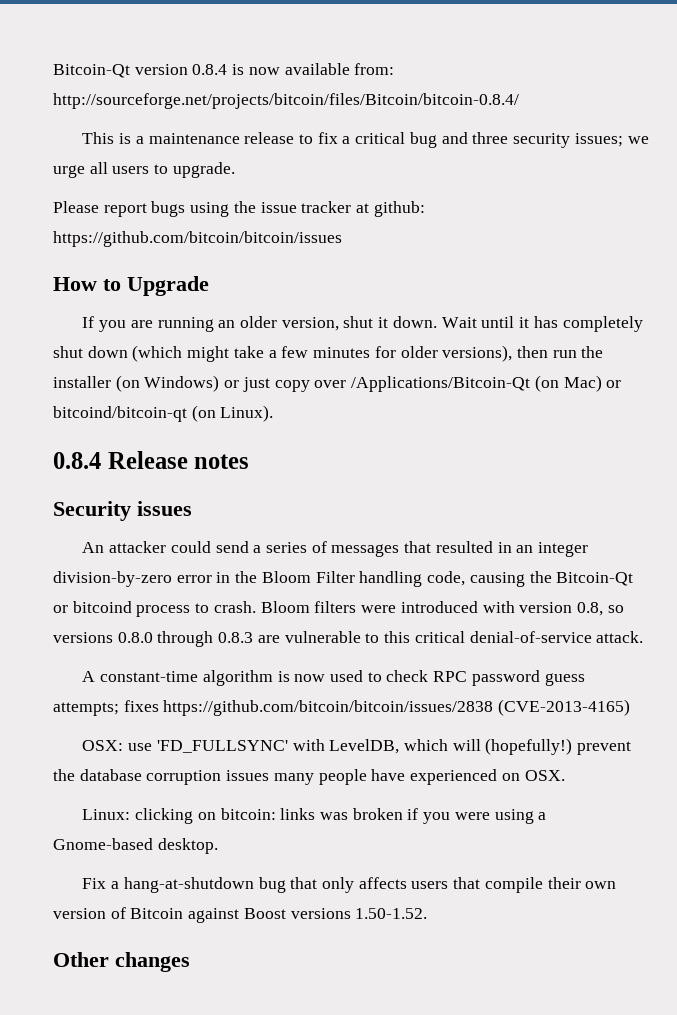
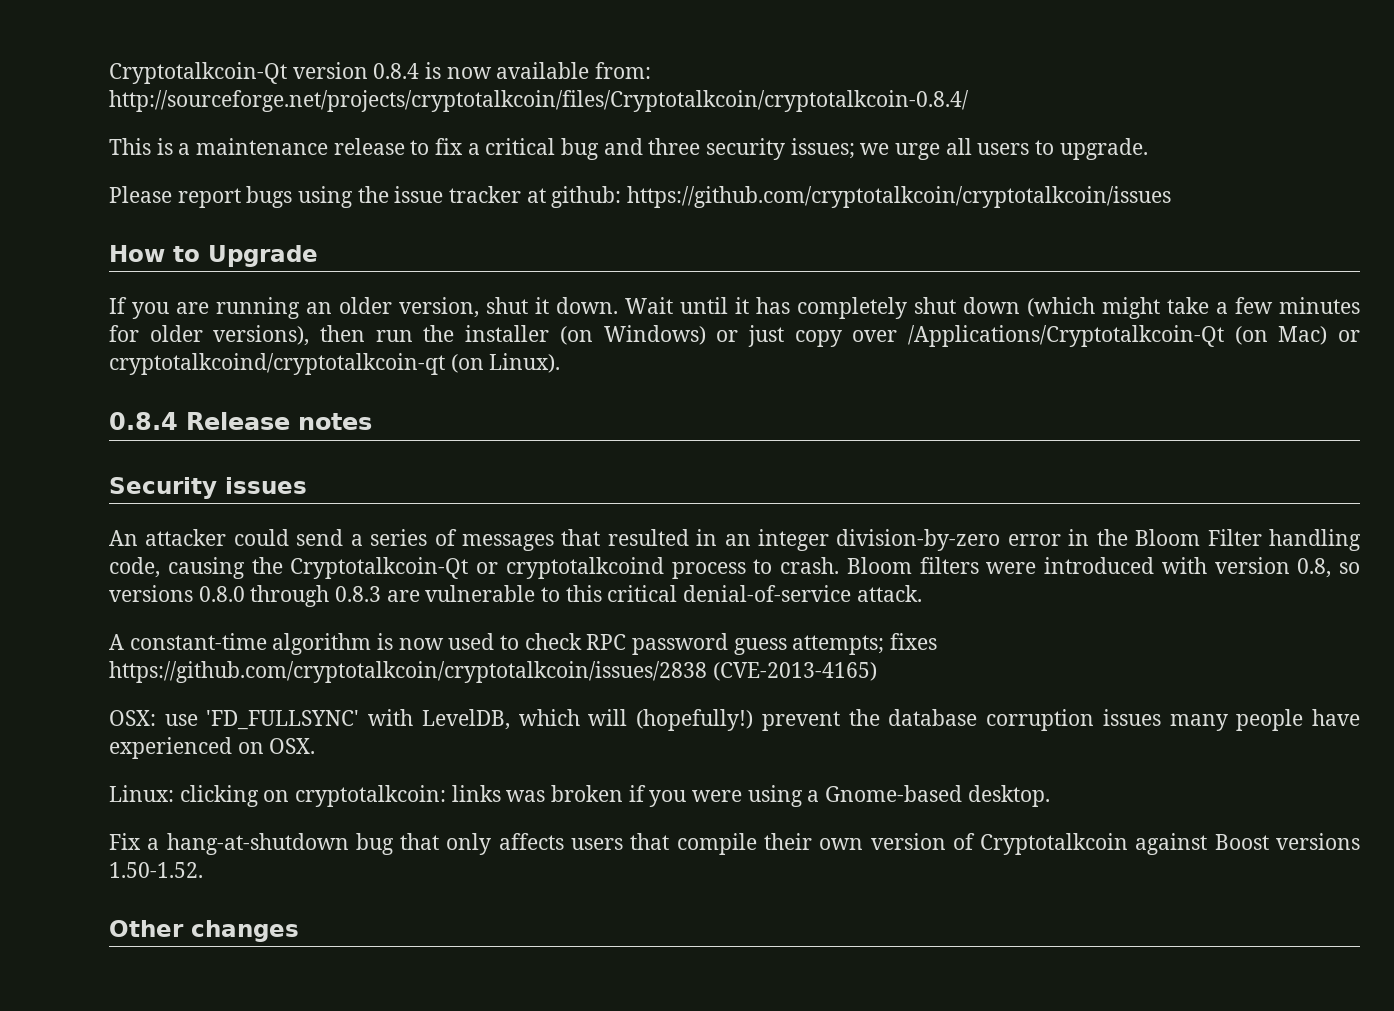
- Bitcoin-Qt version 0.8.4 is now available from: http://sourceforge.net/projects/bitcoin/files/Bitcoin/bitcoin-0.8.4/
+ Cryptotalkcoin-Qt version 0.8.4 is now available from: http://sourceforge.net/projects/cryptotalkcoin/files/Cryptotalkcoin/cryptotalkcoin-0.8.4/
- Please report bugs using the issue tracker at github: https://github.com/bitcoin/bitcoin/issues
+ Please report bugs using the issue tracker at github: https://github.com/cryptotalkcoin/cryptotalkcoin/issues
- Wait until it has completely shut down (which might take a few minutes for older versions), then run the installer (on Windows) or just copy over /Applications/Bitcoin-Qt (on Mac) or bitcoind/bitcoin-qt (on Linux).
+ Wait until it has completely shut down (which might take a few minutes for older versions), then run the installer (on Windows) or just copy over /Applications/Cryptotalkcoin-Qt (on Mac) or cryptotalkcoind/cryptotalkcoin-qt (on Linux).
- An attacker could send a series of messages that resulted in an integer division-by-zero error in the Bloom Filter handling code, causing the Bitcoin-Qt or bitcoind process to crash.
+ An attacker could send a series of messages that resulted in an integer division-by-zero error in the Bloom Filter handling code, causing the Cryptotalkcoin-Qt or cryptotalkcoind process to crash.
- A constant-time algorithm is now used to check RPC password guess attempts; fixes https://github.com/bitcoin/bitcoin/issues/2838 (CVE-2013-4165)
+ A constant-time algorithm is now used to check RPC password guess attempts; fixes https://github.com/cryptotalkcoin/cryptotalkcoin/issues/2838 (CVE-2013-4165)
- Linux: clicking on bitcoin: links was broken if you were using a Gnome-based desktop.
+ Linux: clicking on cryptotalkcoin: links was broken if you were using a Gnome-based desktop.
- Fix a hang-at-shutdown bug that only affects users that compile their own version of Bitcoin against Boost versions 1.50-1.52.
+ Fix a hang-at-shutdown bug that only affects users that compile their own version of Cryptotalkcoin against Boost versions 1.50-1.52.

